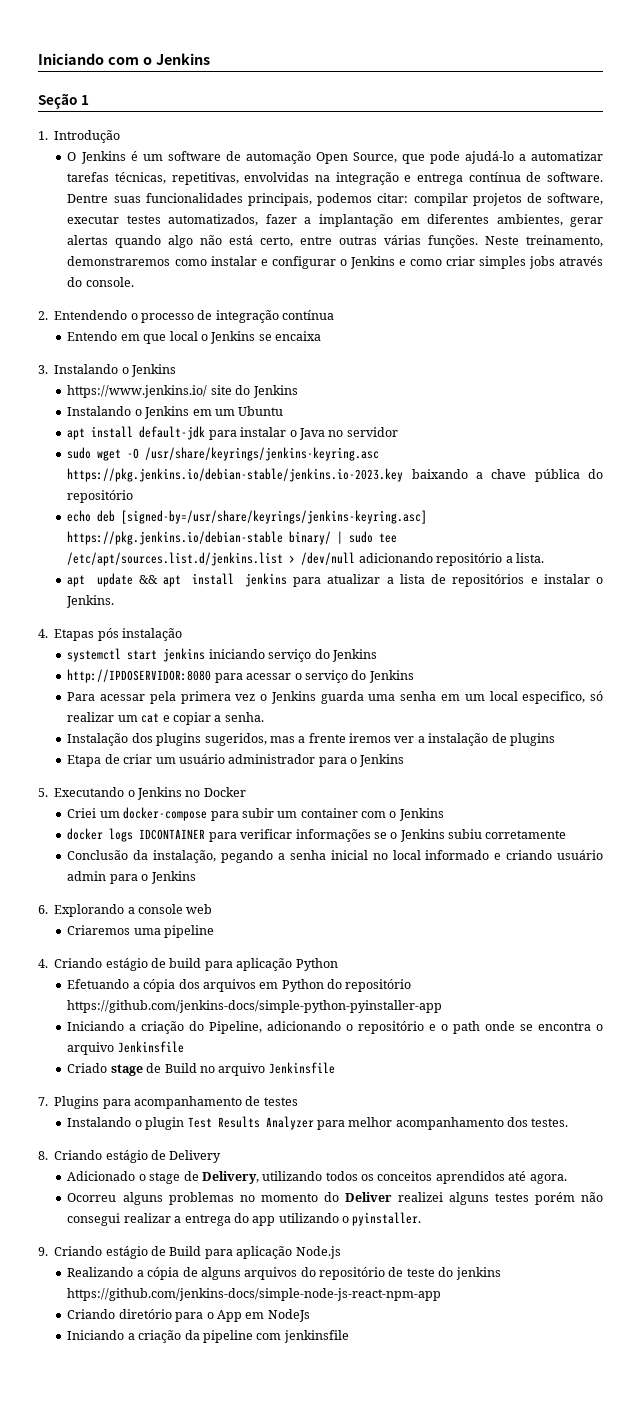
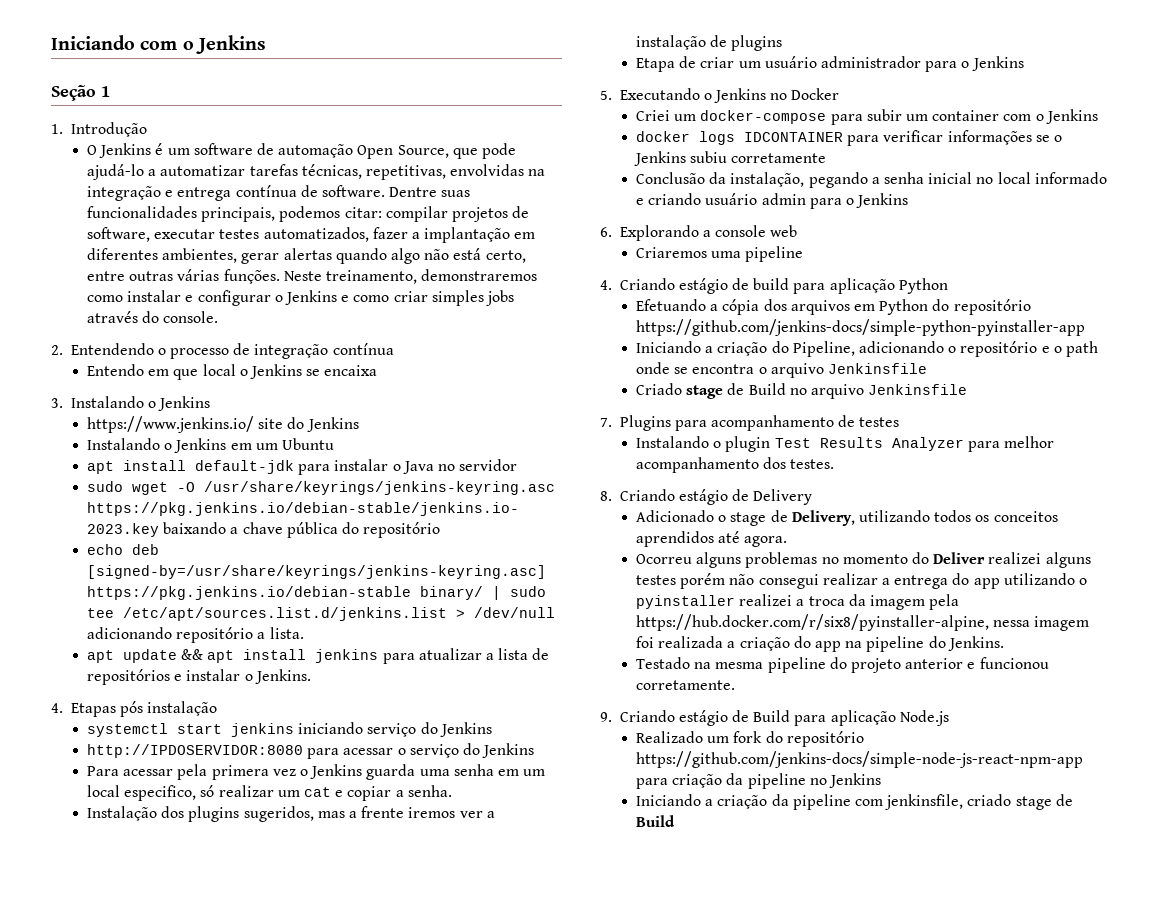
- Ocorreu alguns problemas no momento do Deliver realizei alguns testes porém não consegui realizar a entrega do app utilizando o pyinstaller.
+ Ocorreu alguns problemas no momento do Deliver realizei alguns testes porém não consegui realizar a entrega do app utilizando o pyinstaller realizei a troca da imagem pela https://hub.docker.com/r/six8/pyinstaller-alpine, nessa imagem foi realizada a criação do app na pipeline do Jenkins.
+ Testado na mesma pipeline do projeto anterior e funcionou corretamente.
- Realizando a cópia de alguns arquivos do repositório de teste do jenkins https://github.com/jenkins-docs/simple-node-js-react-npm-app
- Criando diretório para o App em NodeJs
+ Realizado um fork do repositório https://github.com/jenkins-docs/simple-node-js-react-npm-app para criação da pipeline no Jenkins
- Iniciando a criação da pipeline com jenkinsfile
+ Iniciando a criação da pipeline com jenkinsfile, criado stage de Build

